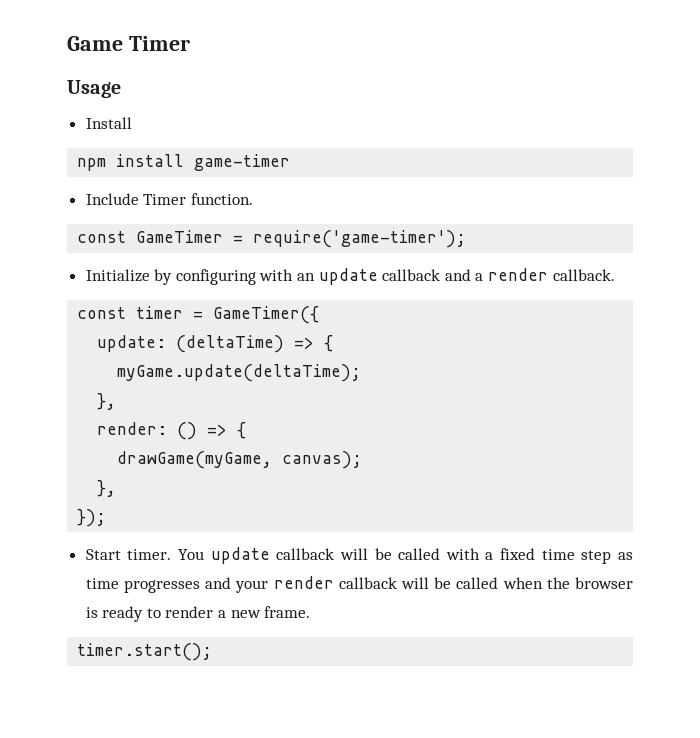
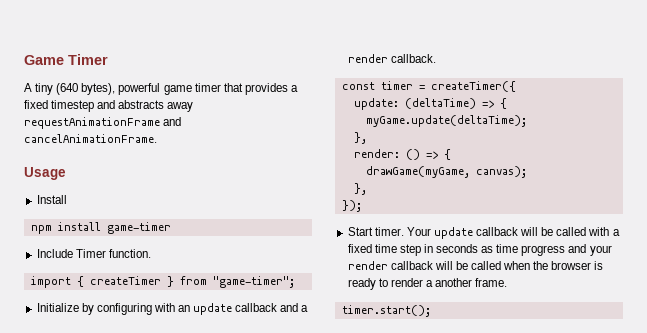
+ A tiny (640 bytes), powerful game timer that provides a fixed timestep and abstracts away requestAnimationFrame and cancelAnimationFrame.
- const GameTimer = require('game-timer');
+ import { createTimer } from "game-timer";
- const timer = GameTimer({
+ const timer = createTimer({
- You update callback will be called with a fixed time step as time progresses and your render callback will be called when the browser is ready to render a new frame.
+ Your update callback will be called with a fixed time step in seconds as time progress and your render callback will be called when the browser is ready to render a another frame.

